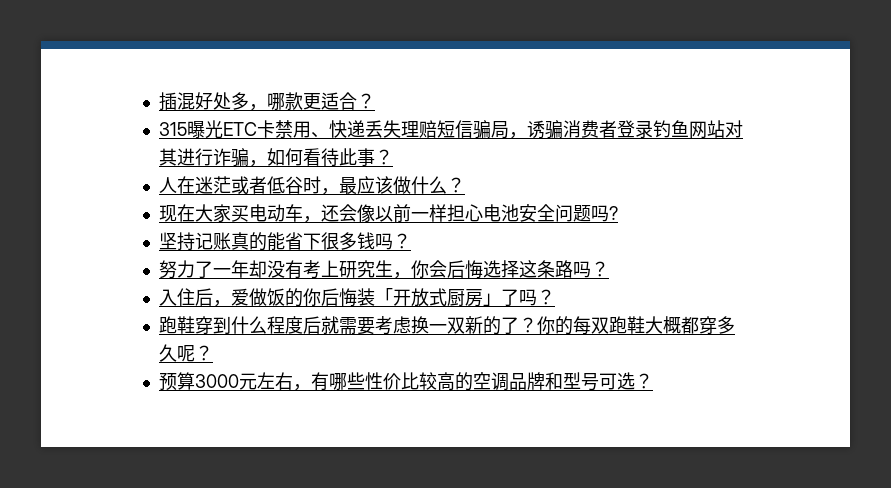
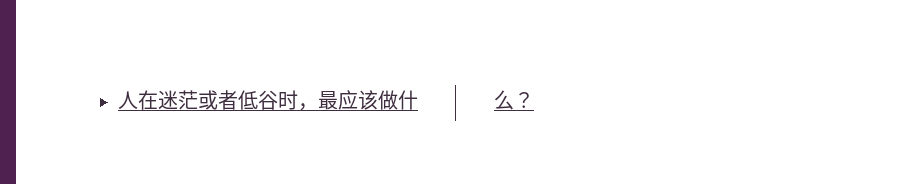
- 插混好处多，哪款更适合？
- 315曝光ETC卡禁用、快递丢失理赔短信骗局，诱骗消费者登录钓鱼网站对其进行诈骗，如何看待此事？
- 现在大家买电动车，还会像以前一样担心电池安全问题吗?
- 坚持记账真的能省下很多钱吗？
- 努力了一年却没有考上研究生，你会后悔选择这条路吗？
- 入住后，爱做饭的你后悔装「开放式厨房」了吗？
- 跑鞋穿到什么程度后就需要考虑换一双新的了？你的每双跑鞋大概都穿多久呢？
- 预算3000元左右，有哪些性价比较高的空调品牌和型号可选？

